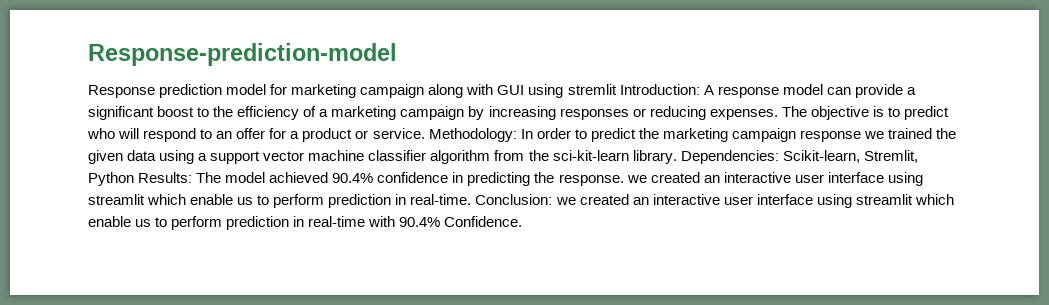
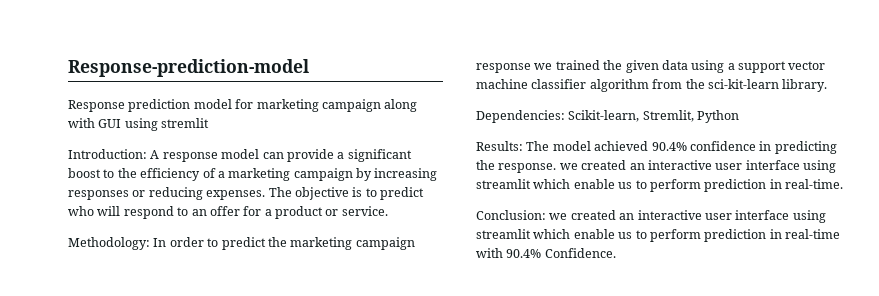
- Response prediction model for marketing campaign along with GUI using stremlit Introduction: A response model can provide a significant boost to the efficiency of a marketing campaign by increasing responses or reducing expenses.
+ Response prediction model for marketing campaign along with GUI using stremlit
+ Introduction: A response model can provide a significant boost to the efficiency of a marketing campaign by increasing responses or reducing expenses.
- The objective is to predict who will respond to an offer for a product or service. Methodology:
+ The objective is to predict who will respond to an offer for a product or service.
+ Methodology:
- In order to predict the marketing campaign response we trained the given data using a support vector machine classifier algorithm from the sci-kit-learn library. Dependencies:
+ In order to predict the marketing campaign response we trained the given data using a support vector machine classifier algorithm from the sci-kit-learn library.
+ Dependencies:
- Scikit-learn, Stremlit, Python Results:
+ Scikit-learn, Stremlit, Python
+ Results:
- The model achieved 90.4% confidence in predicting the response. we created an interactive user interface using streamlit which enable us to perform prediction in real-time. Conclusion:
+ The model achieved 90.4% confidence in predicting the response. we created an interactive user interface using streamlit which enable us to perform prediction in real-time.
+ Conclusion:

